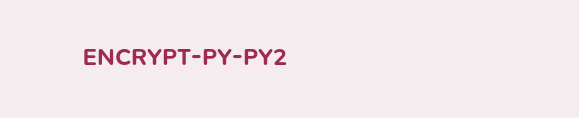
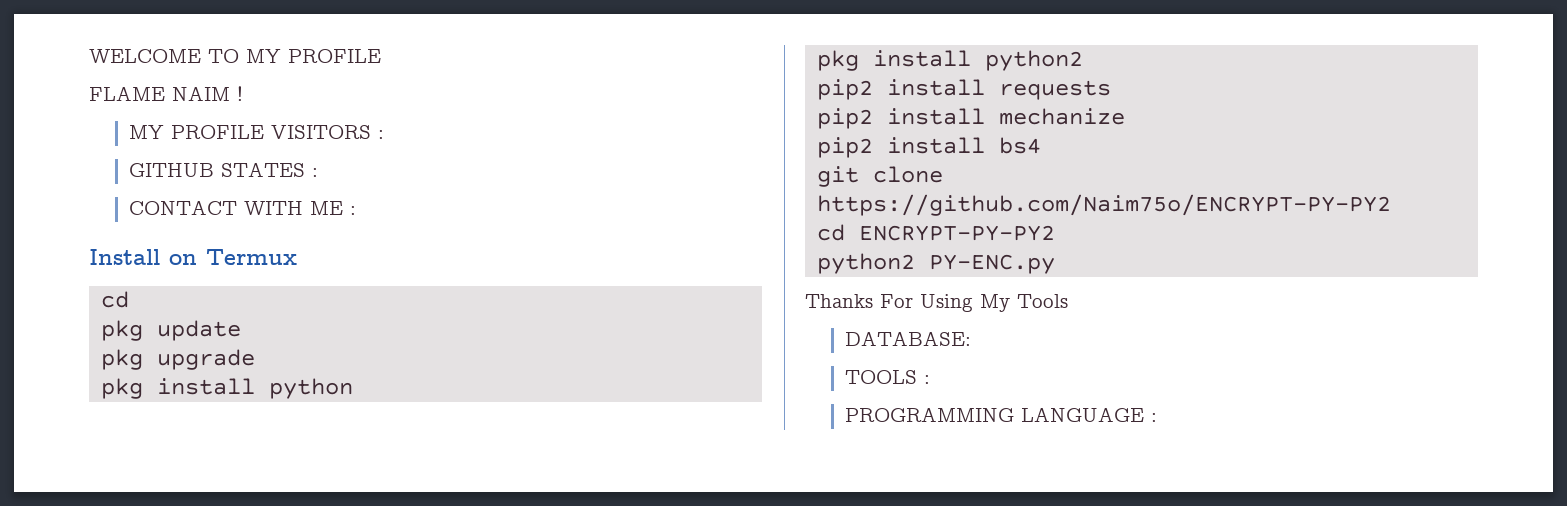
- ENCRYPT-PY-PY2
+ WELCOME TO MY PROFILE
+ FLAME NAIM !
+ MY PROFILE VISITORS :
+ GITHUB STATES :
+ CONTACT WITH ME :
+ Install on Termux
+ cd
+ pkg update
+ pkg upgrade
+ pkg install python
+ pkg install python2
+ pip2 install requests
+ pip2 install mechanize
+ pip2 install bs4
+ git clone https://github.com/Naim75o/ENCRYPT-PY-PY2
+ cd ENCRYPT-PY-PY2
+ python2 PY-ENC.py
+ Thanks For Using My Tools
+ DATABASE:
+ TOOLS :
+ PROGRAMMING LANGUAGE :

